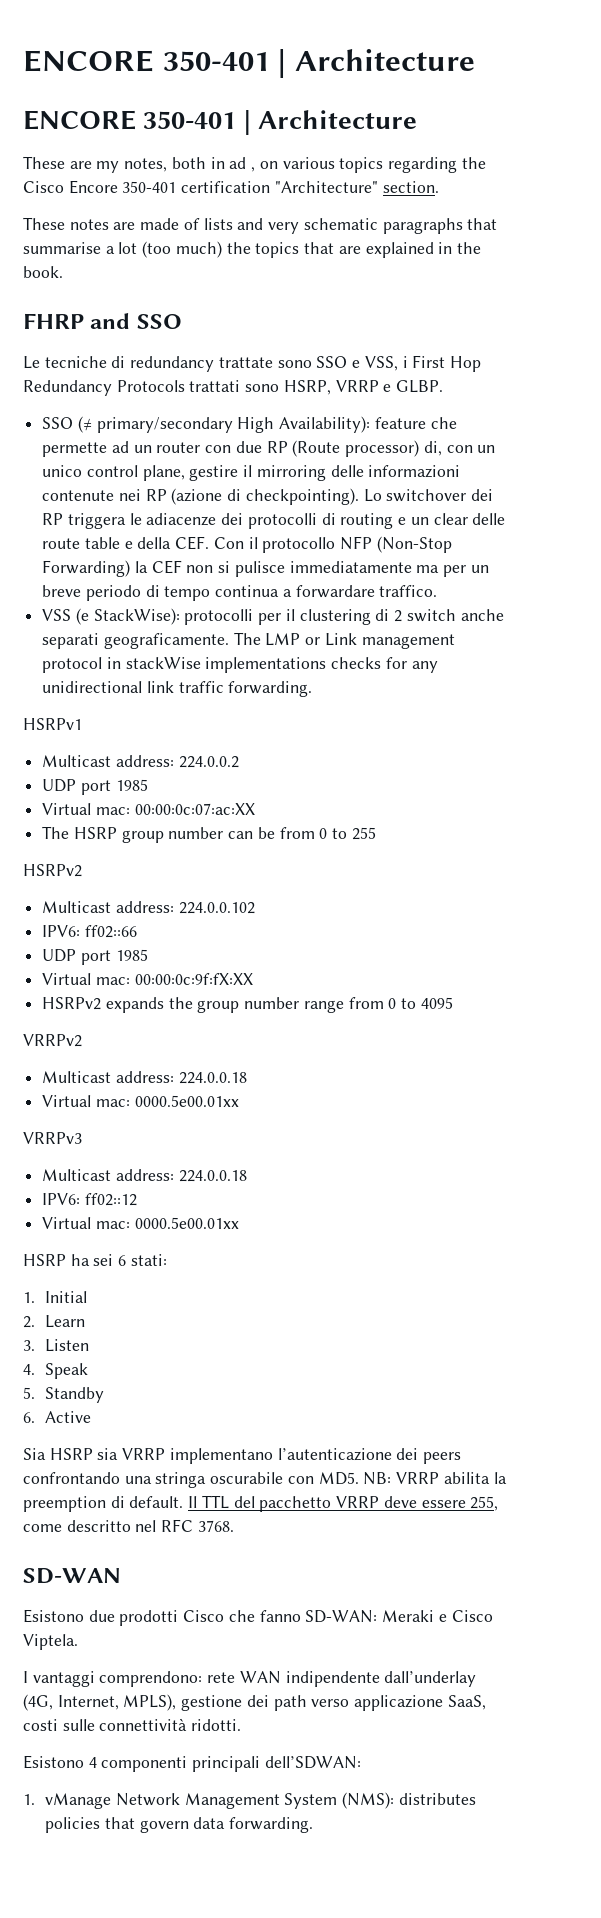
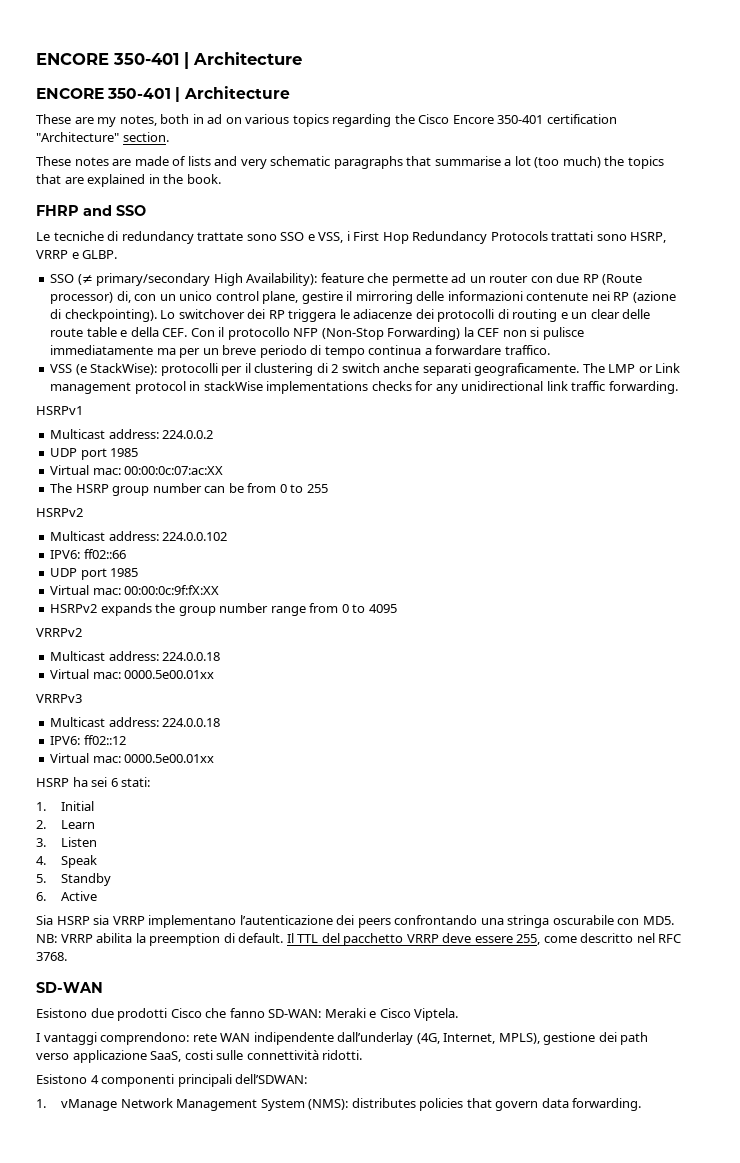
- These are my notes, both in ad , on various topics regarding the Cisco Encore 350-401 certification "Architecture" section.
+ These are my notes, both in ad on various topics regarding the Cisco Encore 350-401 certification "Architecture" section.

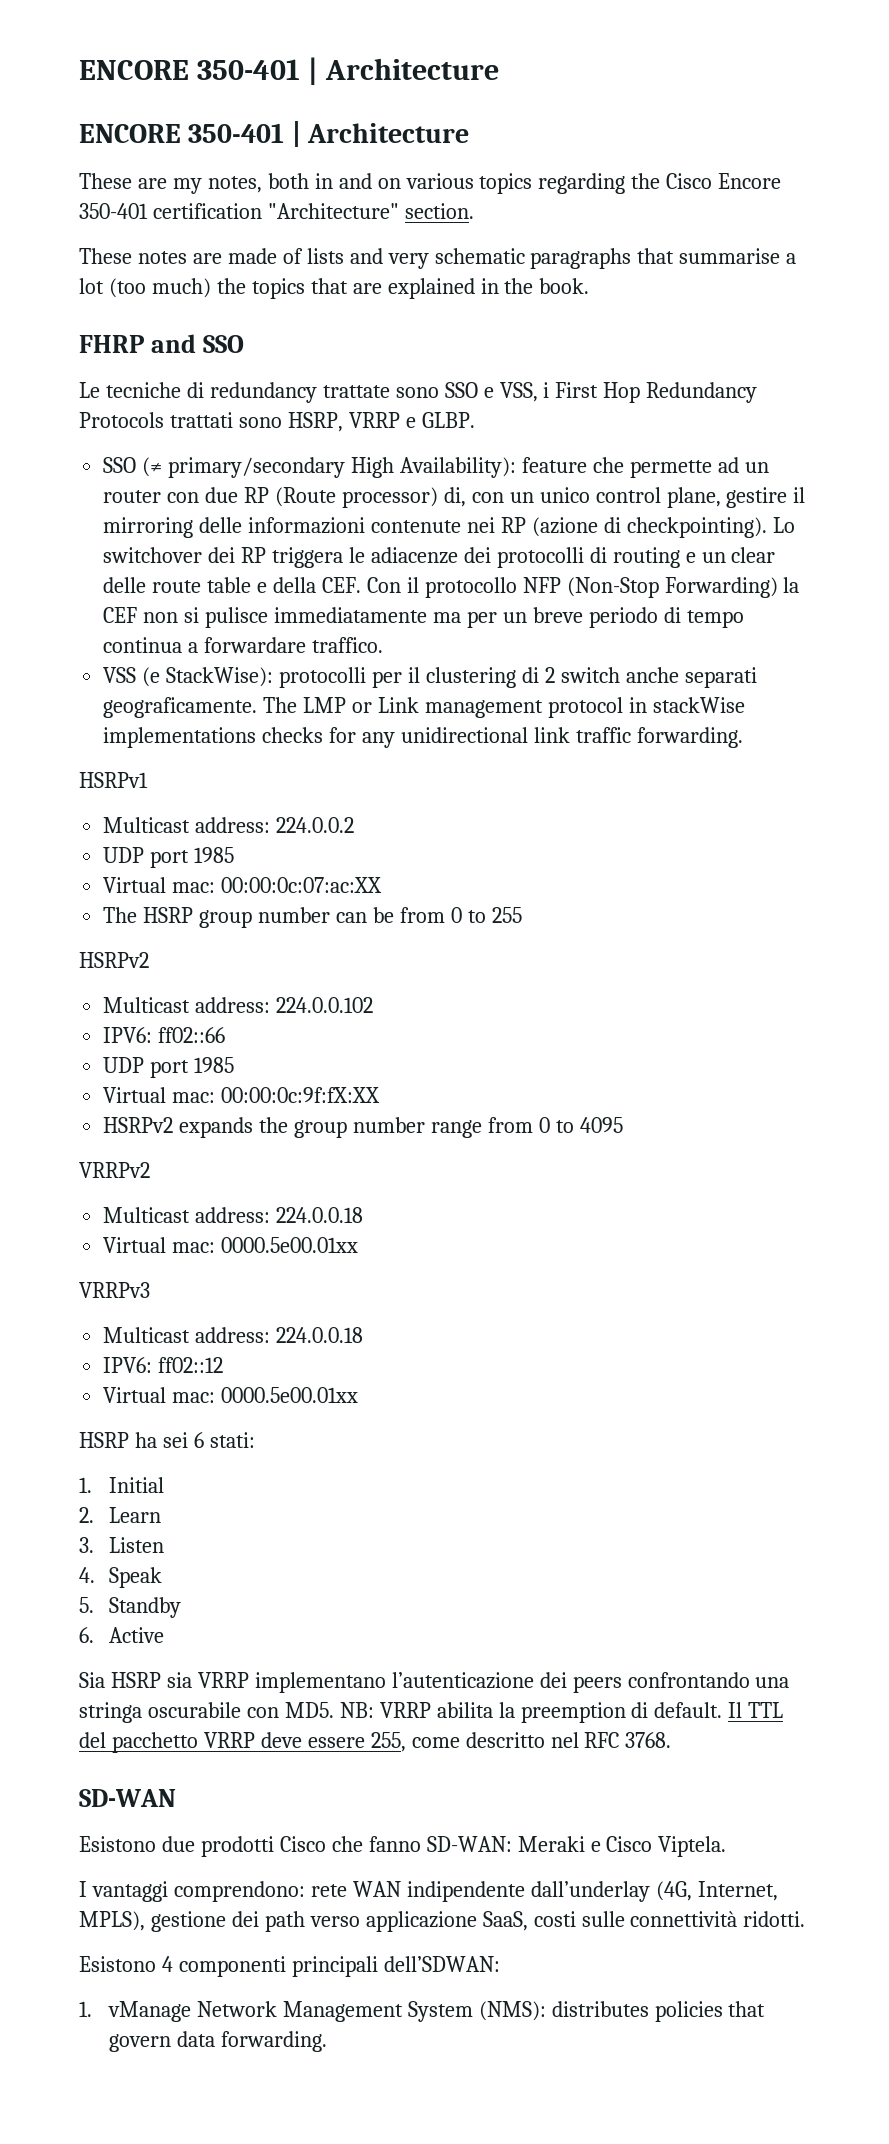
- These are my notes, both in ad on various topics regarding the Cisco Encore 350-401 certification "Architecture" section.
+ These are my notes, both in and on various topics regarding the Cisco Encore 350-401 certification "Architecture" section.

